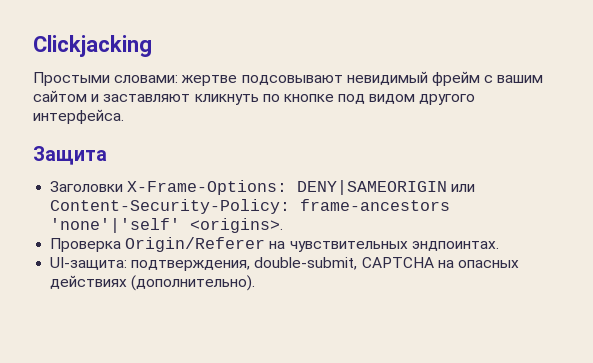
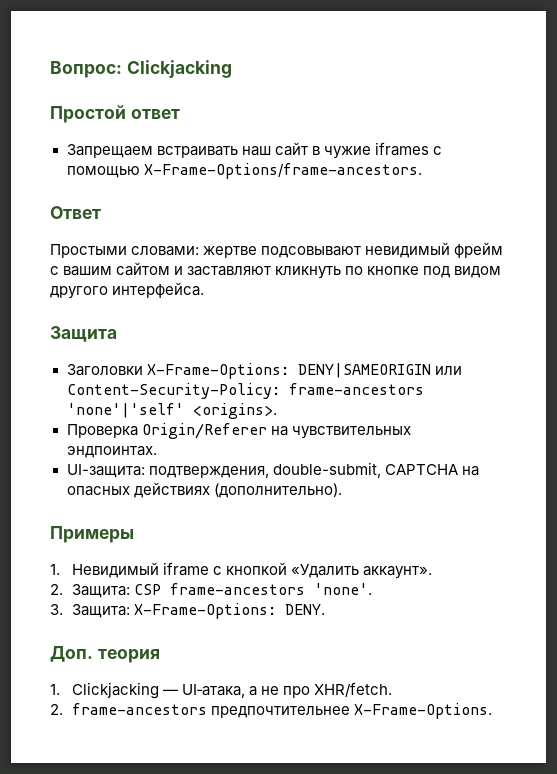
- Clickjacking
+ Вопрос: Clickjacking
+ Простой ответ
+ Запрещаем встраивать наш сайт в чужие iframes с помощью X-Frame-Options/frame-ancestors.
+ Ответ
+ Примеры
+ 1. Невидимый iframe с кнопкой «Удалить аккаунт».
+ 2. Защита: CSP frame-ancestors 'none'.
+ 3. Защита: X-Frame-Options: DENY.
+ Доп. теория
+ 1. Clickjacking — UI‑атака, а не про XHR/fetch.
+ 2. frame-ancestors предпочтительнее X-Frame-Options.

